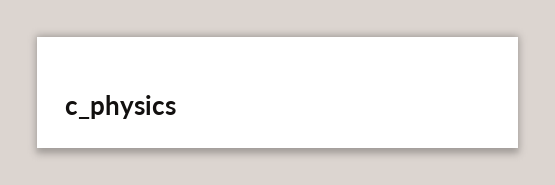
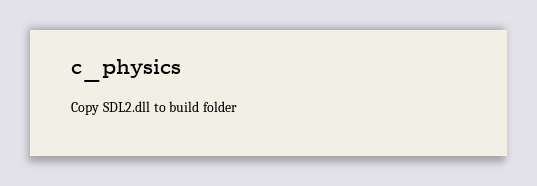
+ Copy SDL2.dll to build folder

